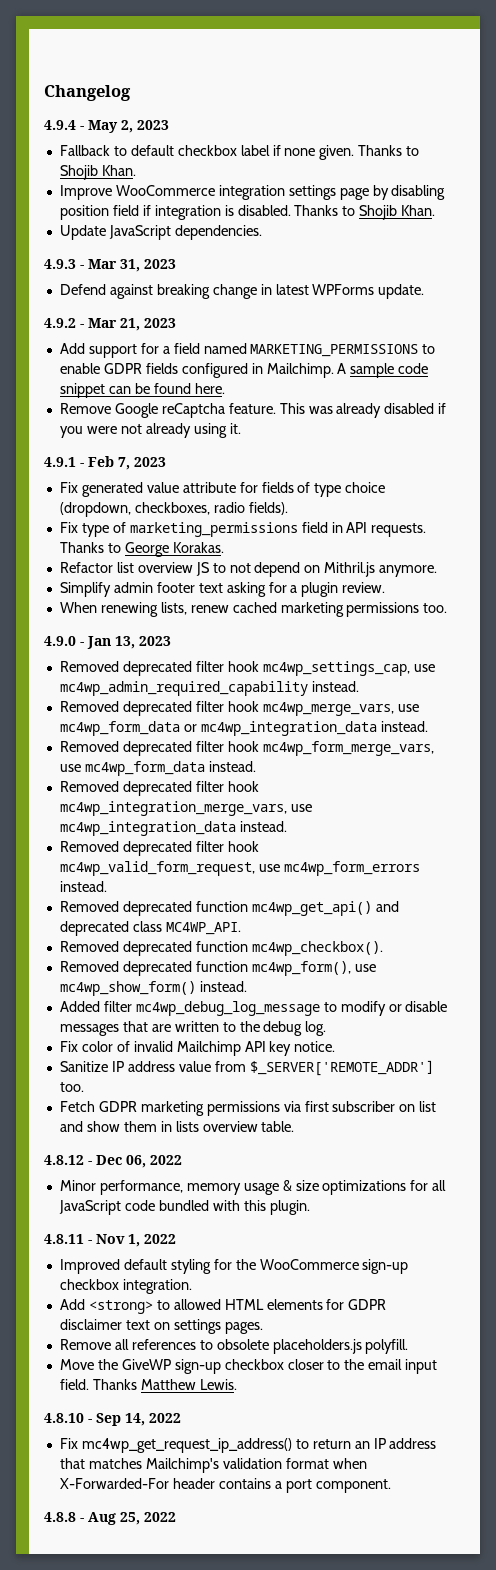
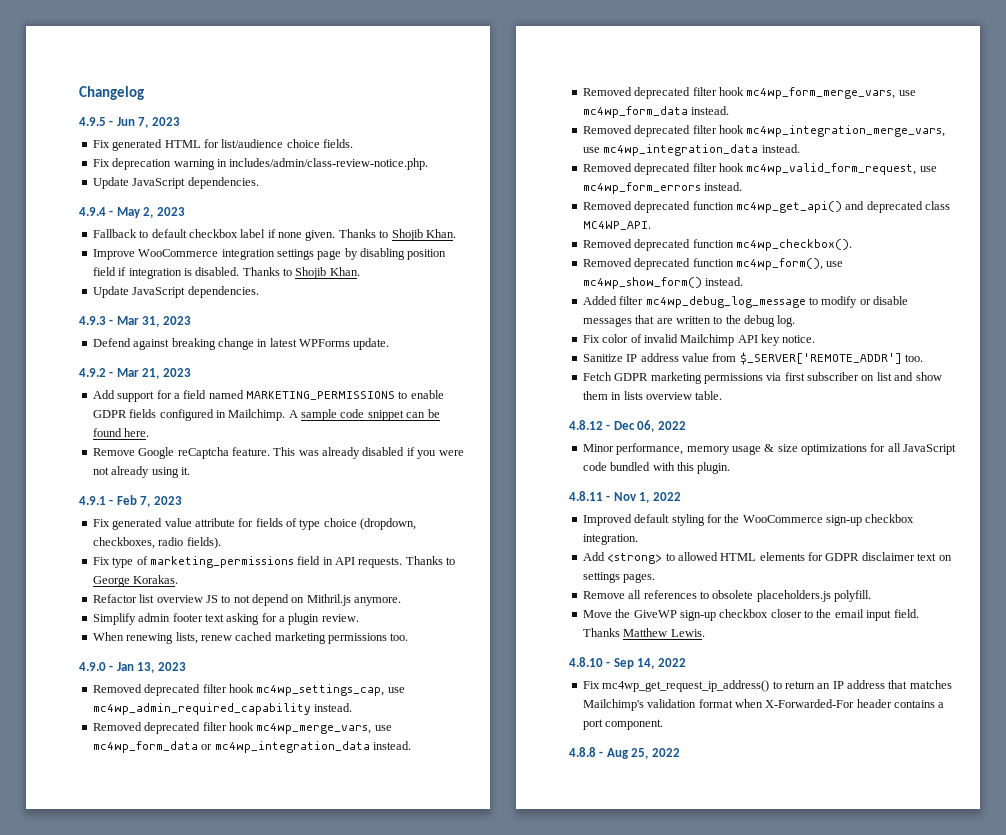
+ 4.9.5 - Jun 7, 2023
+ Fix generated HTML for list/audience choice fields.
+ Fix deprecation warning in includes/admin/class-review-notice.php.
+ Update JavaScript dependencies.

